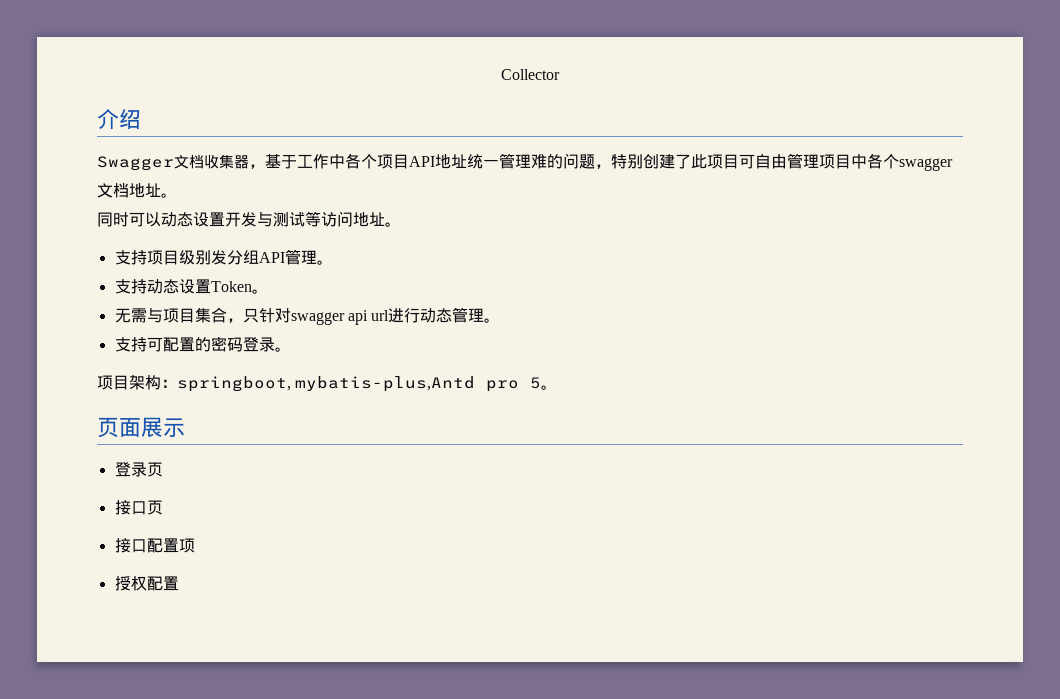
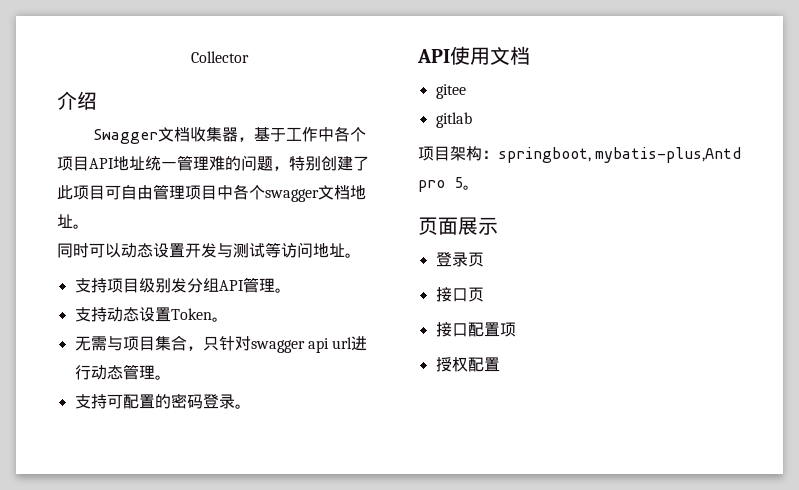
+ API使用文档
+ gitee
+ gitlab

